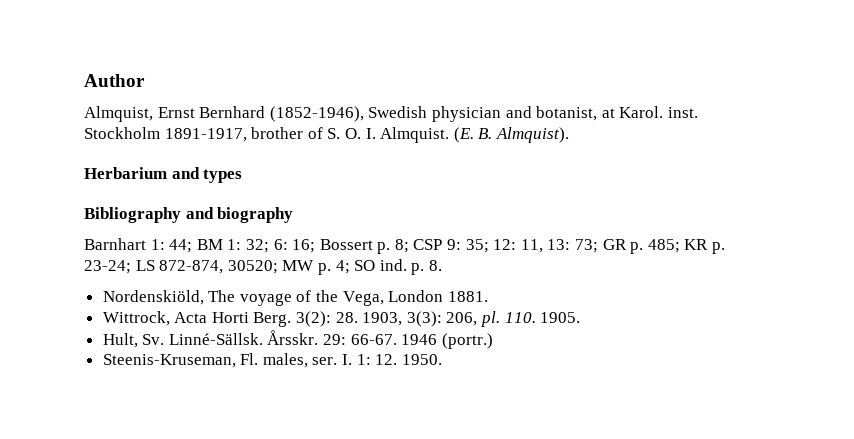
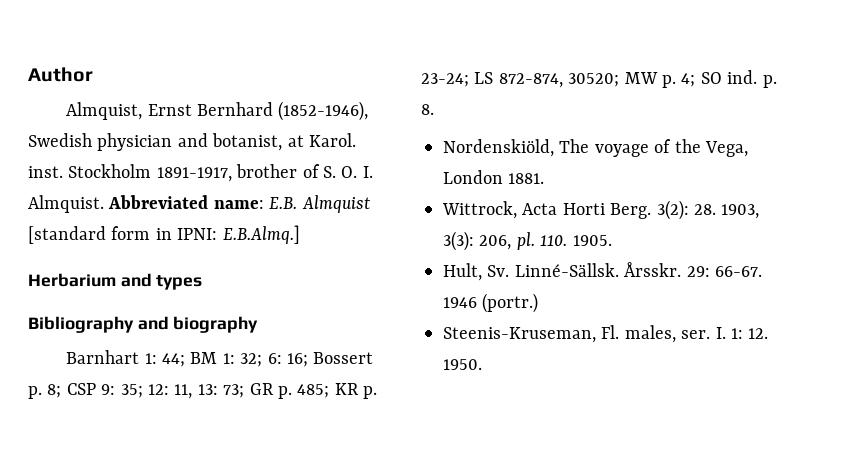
- (E. B. Almquist).
+ Abbreviated name: E.B. Almquist [standard form in IPNI: E.B.Almq.]

